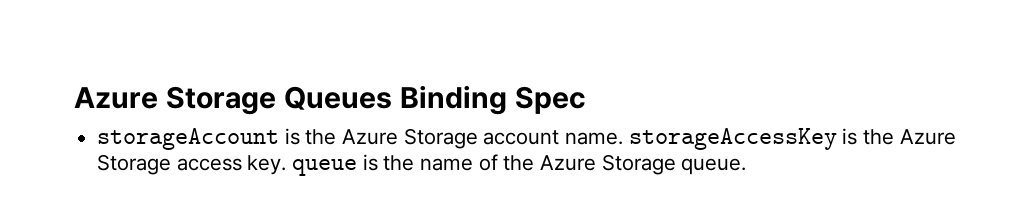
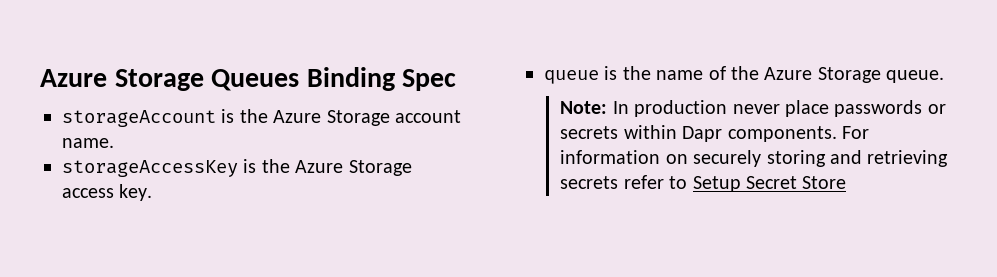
- storageAccount is the Azure Storage account name. storageAccessKey is the Azure Storage access key. queue is the name of the Azure Storage queue.
+ storageAccount is the Azure Storage account name.
+ storageAccessKey is the Azure Storage access key.
+ queue is the name of the Azure Storage queue.
+ Note: In production never place passwords or secrets within Dapr components. For information on securely storing and retrieving secrets refer to Setup Secret Store

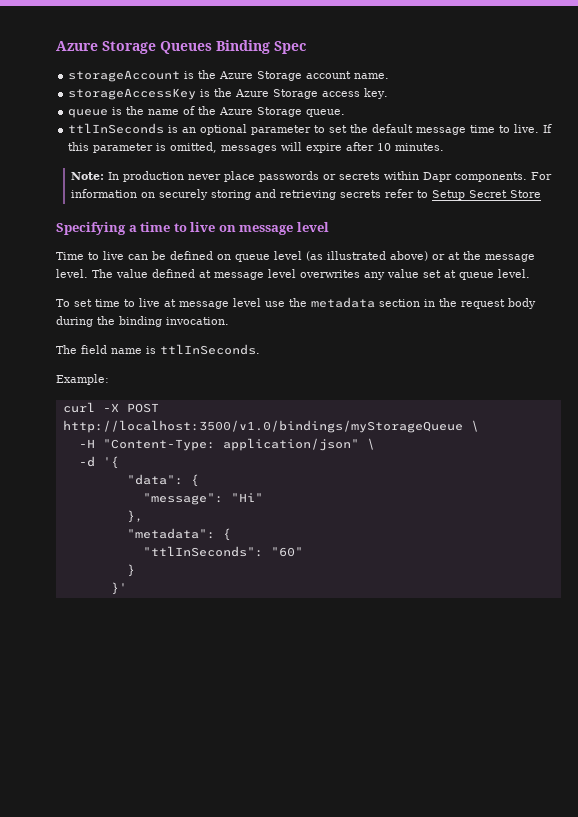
+ ttlInSeconds is an optional parameter to set the default message time to live. If this parameter is omitted, messages will expire after 10 minutes.
+ Specifying a time to live on message level
+ Time to live can be defined on queue level (as illustrated above) or at the message level. The value defined at message level overwrites any value set at queue level.
+ To set time to live at message level use the metadata section in the request body during the binding invocation.
+ The field name is ttlInSeconds.
+ Example:
+ curl -X POST http://localhost:3500/v1.0/bindings/myStorageQueue \
+ -H "Content-Type: application/json" \
+ -d '{
+ "data": {
+ "message": "Hi"
+ },
+ "metadata": {
+ "ttlInSeconds": "60"
+ }
+ }'

